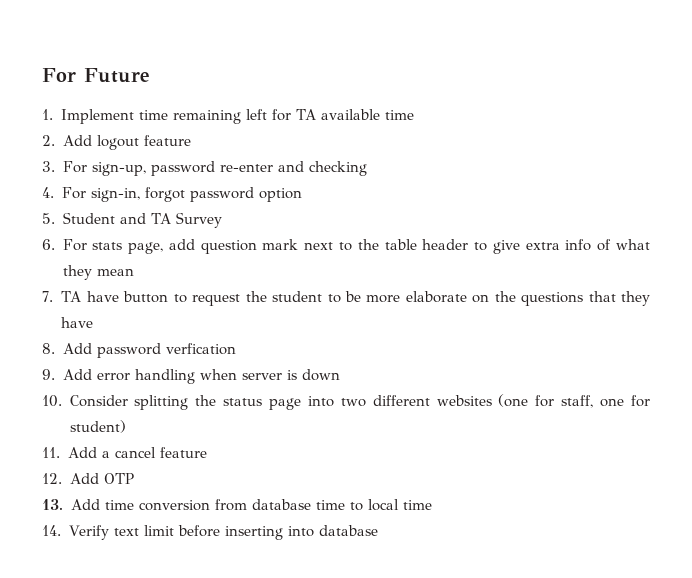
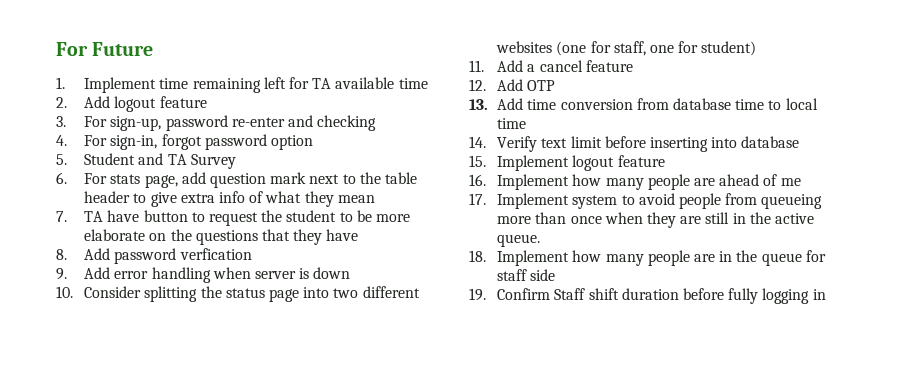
+ 15. Implement logout feature
+ 16. Implement how many people are ahead of me
+ 17. Implement system to avoid people from queueing more than once when they are still in the active queue.
+ 18. Implement how many people are in the queue for staff side
+ 19. Confirm Staff shift duration before fully logging in

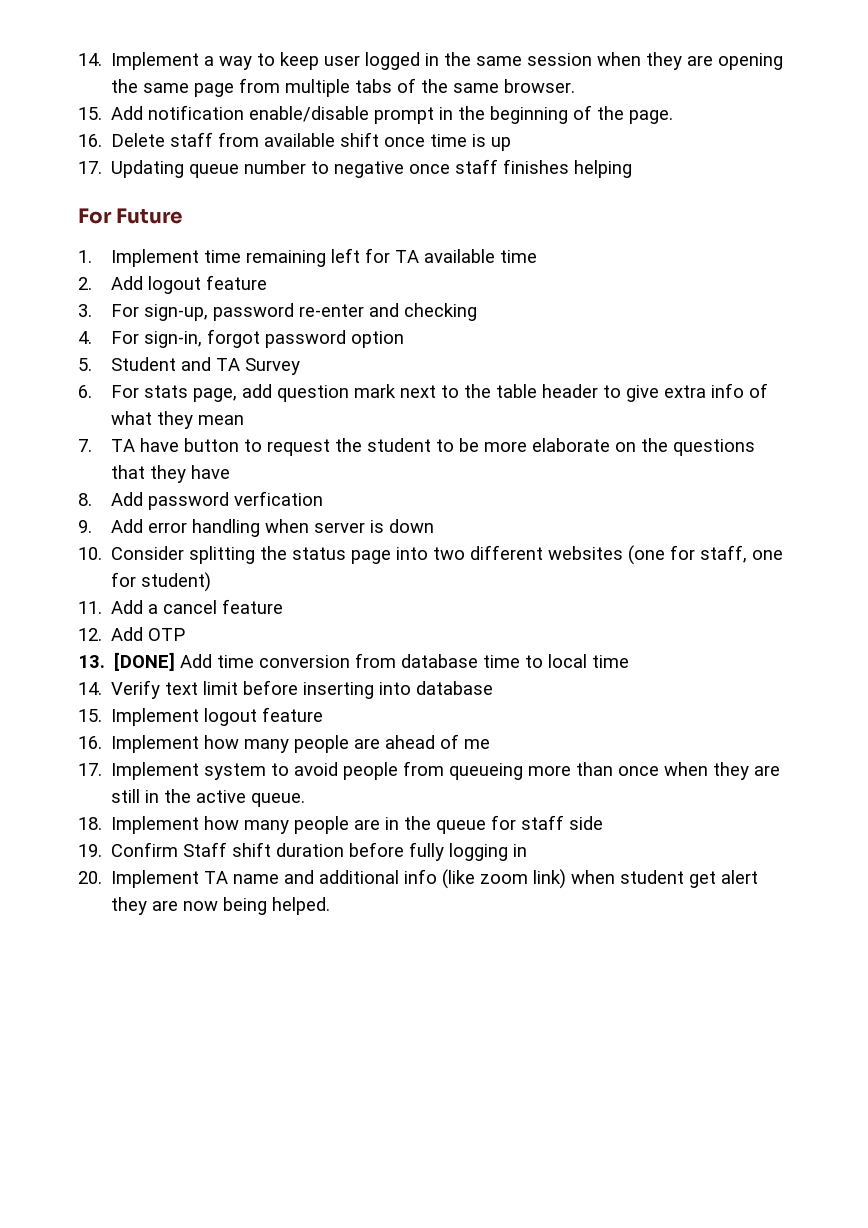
+ 14. Implement a way to keep user logged in the same session when they are opening the same page from multiple tabs of the same browser.
+ 15. Add notification enable/disable prompt in the beginning of the page.
+ 16. Delete staff from available shift once time is up
+ 17. Updating queue number to negative once staff finishes helping
- 13. Add time conversion from database time to local time
+ 13. [DONE] Add time conversion from database time to local time
+ 20. Implement TA name and additional info (like zoom link) when student get alert they are now being helped.

